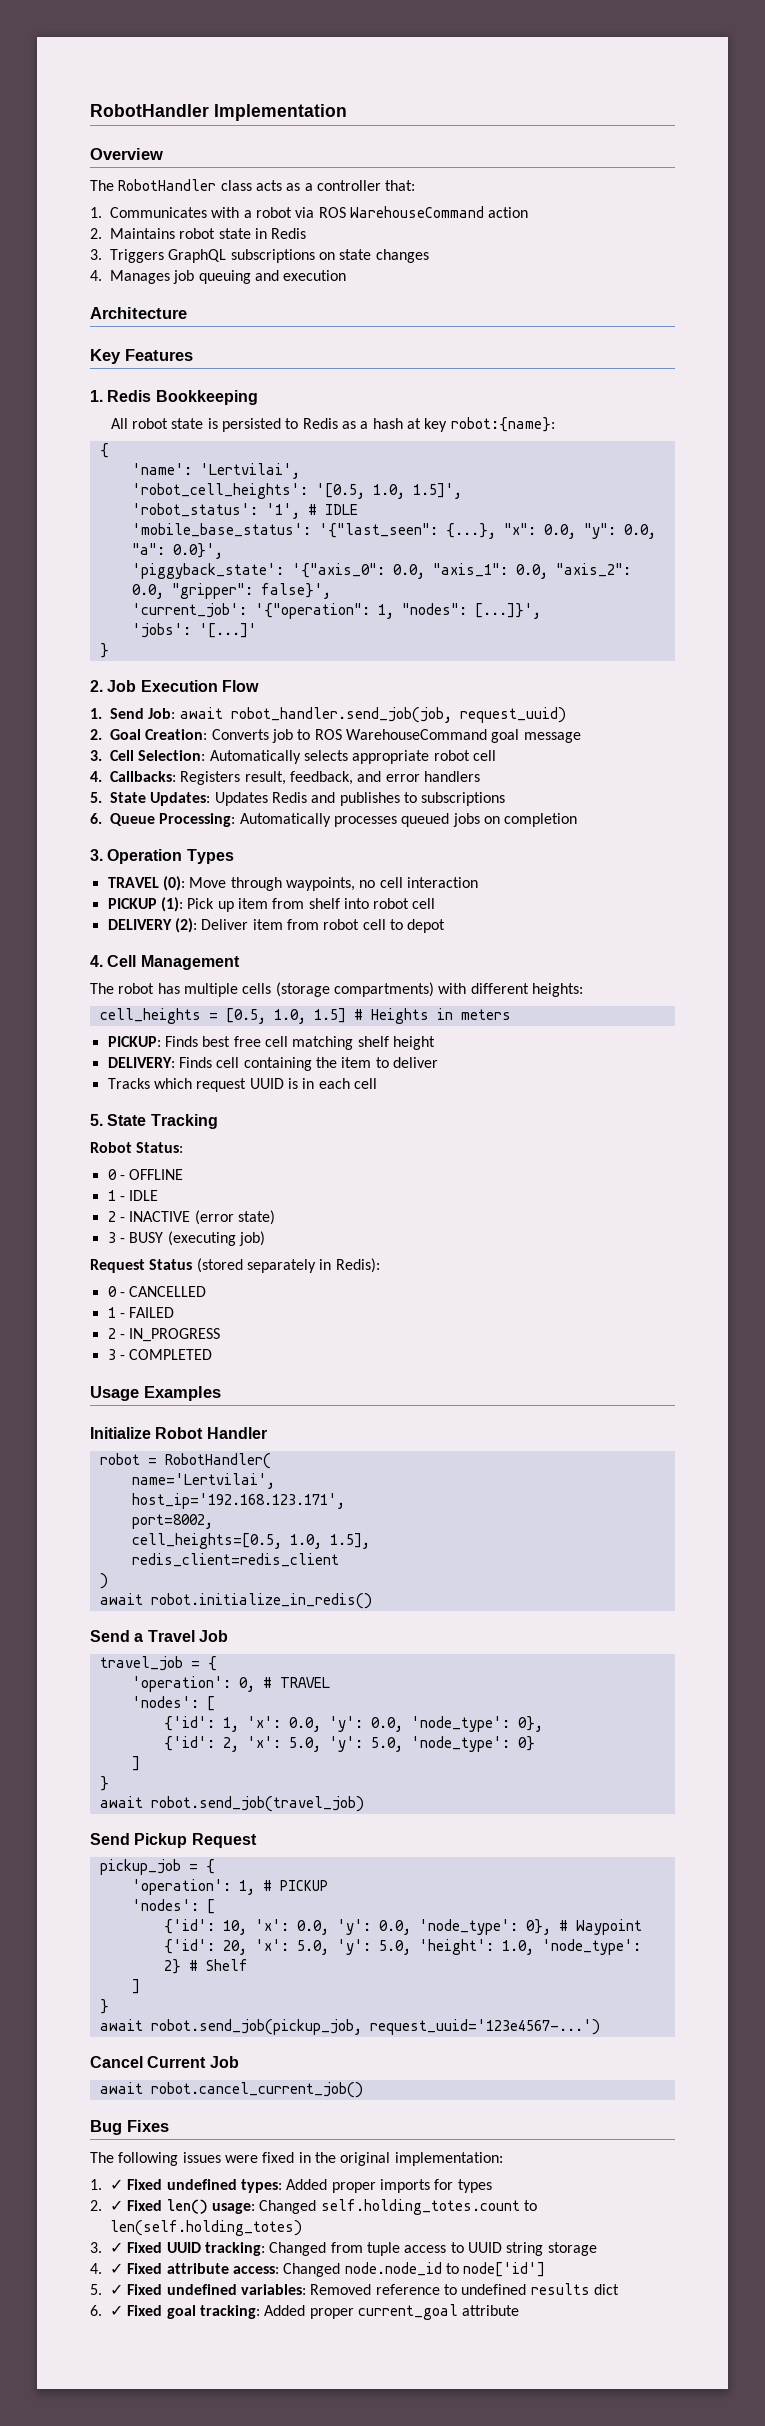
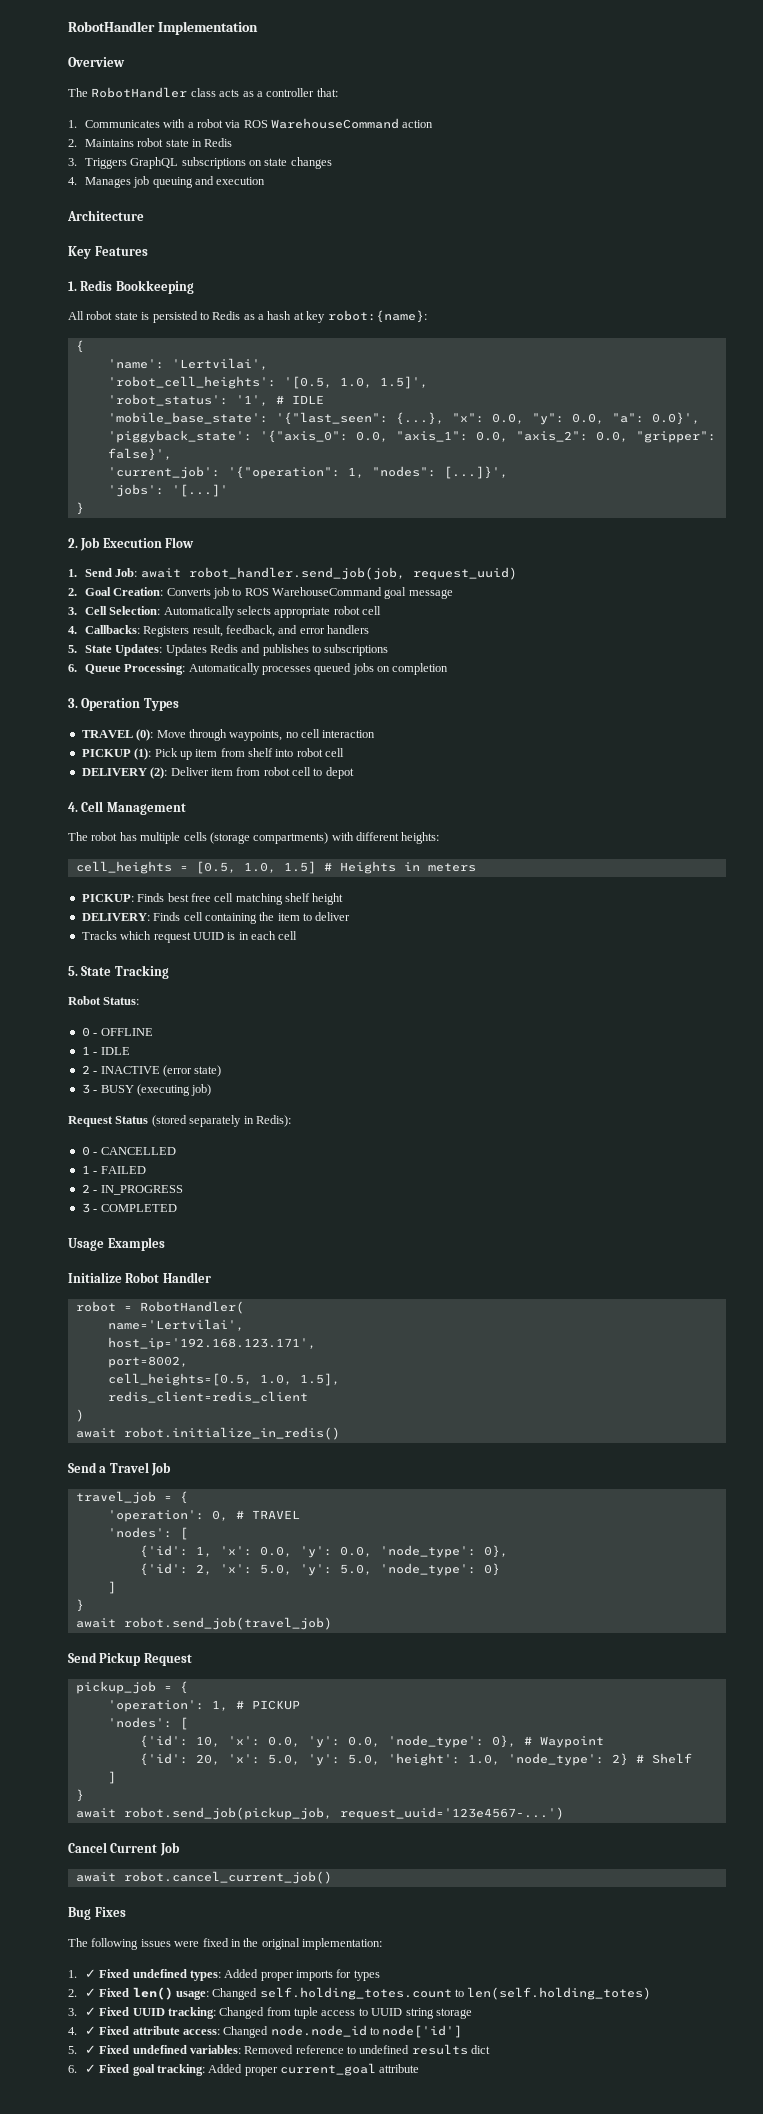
- 'mobile_base_status': '{"last_seen": {...}, "x": 0.0, "y": 0.0, "a": 0.0}',
+ 'mobile_base_state': '{"last_seen": {...}, "x": 0.0, "y": 0.0, "a": 0.0}',

